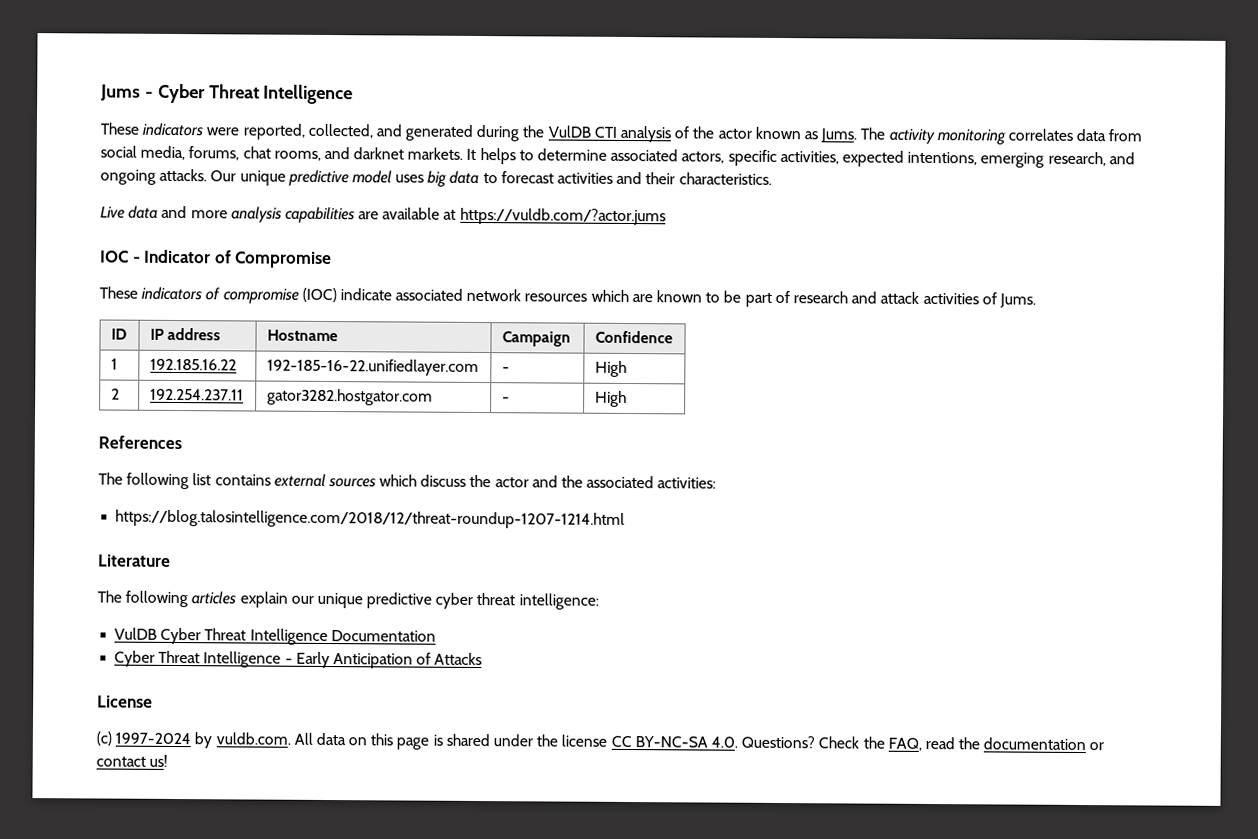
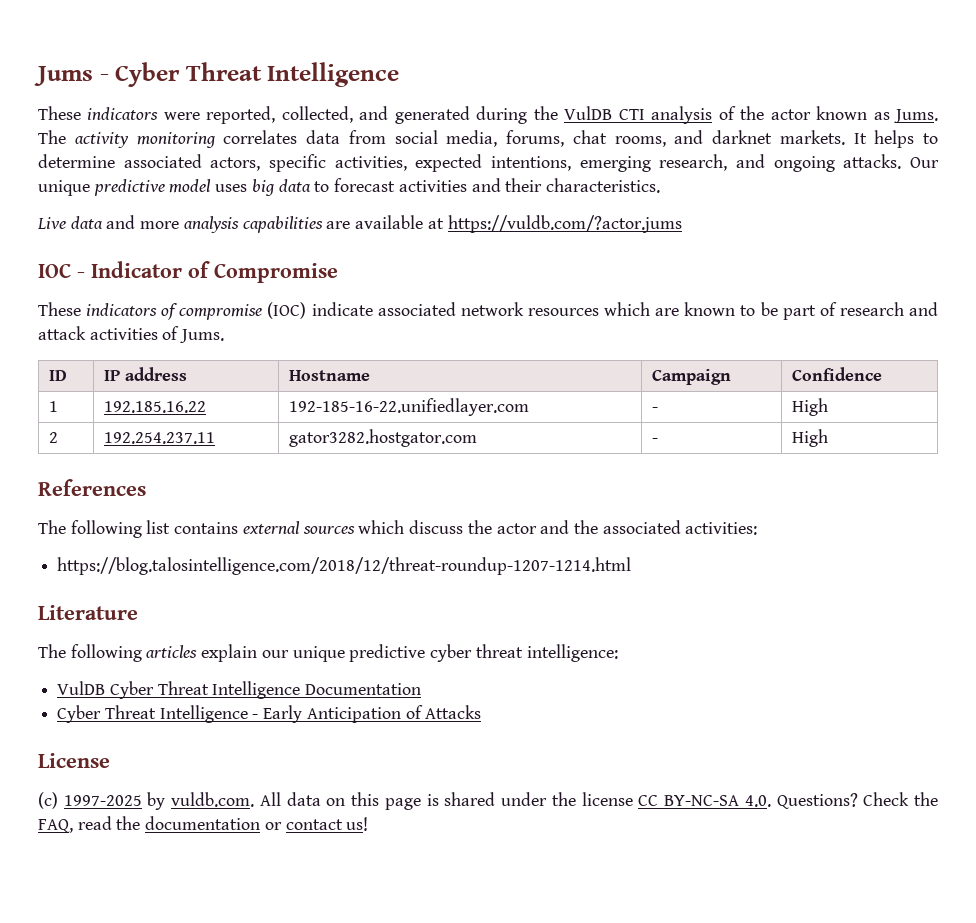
- (c) 1997-2024 by vuldb.com. All data on this page is shared under the license CC BY-NC-SA 4.0. Questions?
+ (c) 1997-2025 by vuldb.com. All data on this page is shared under the license CC BY-NC-SA 4.0. Questions?

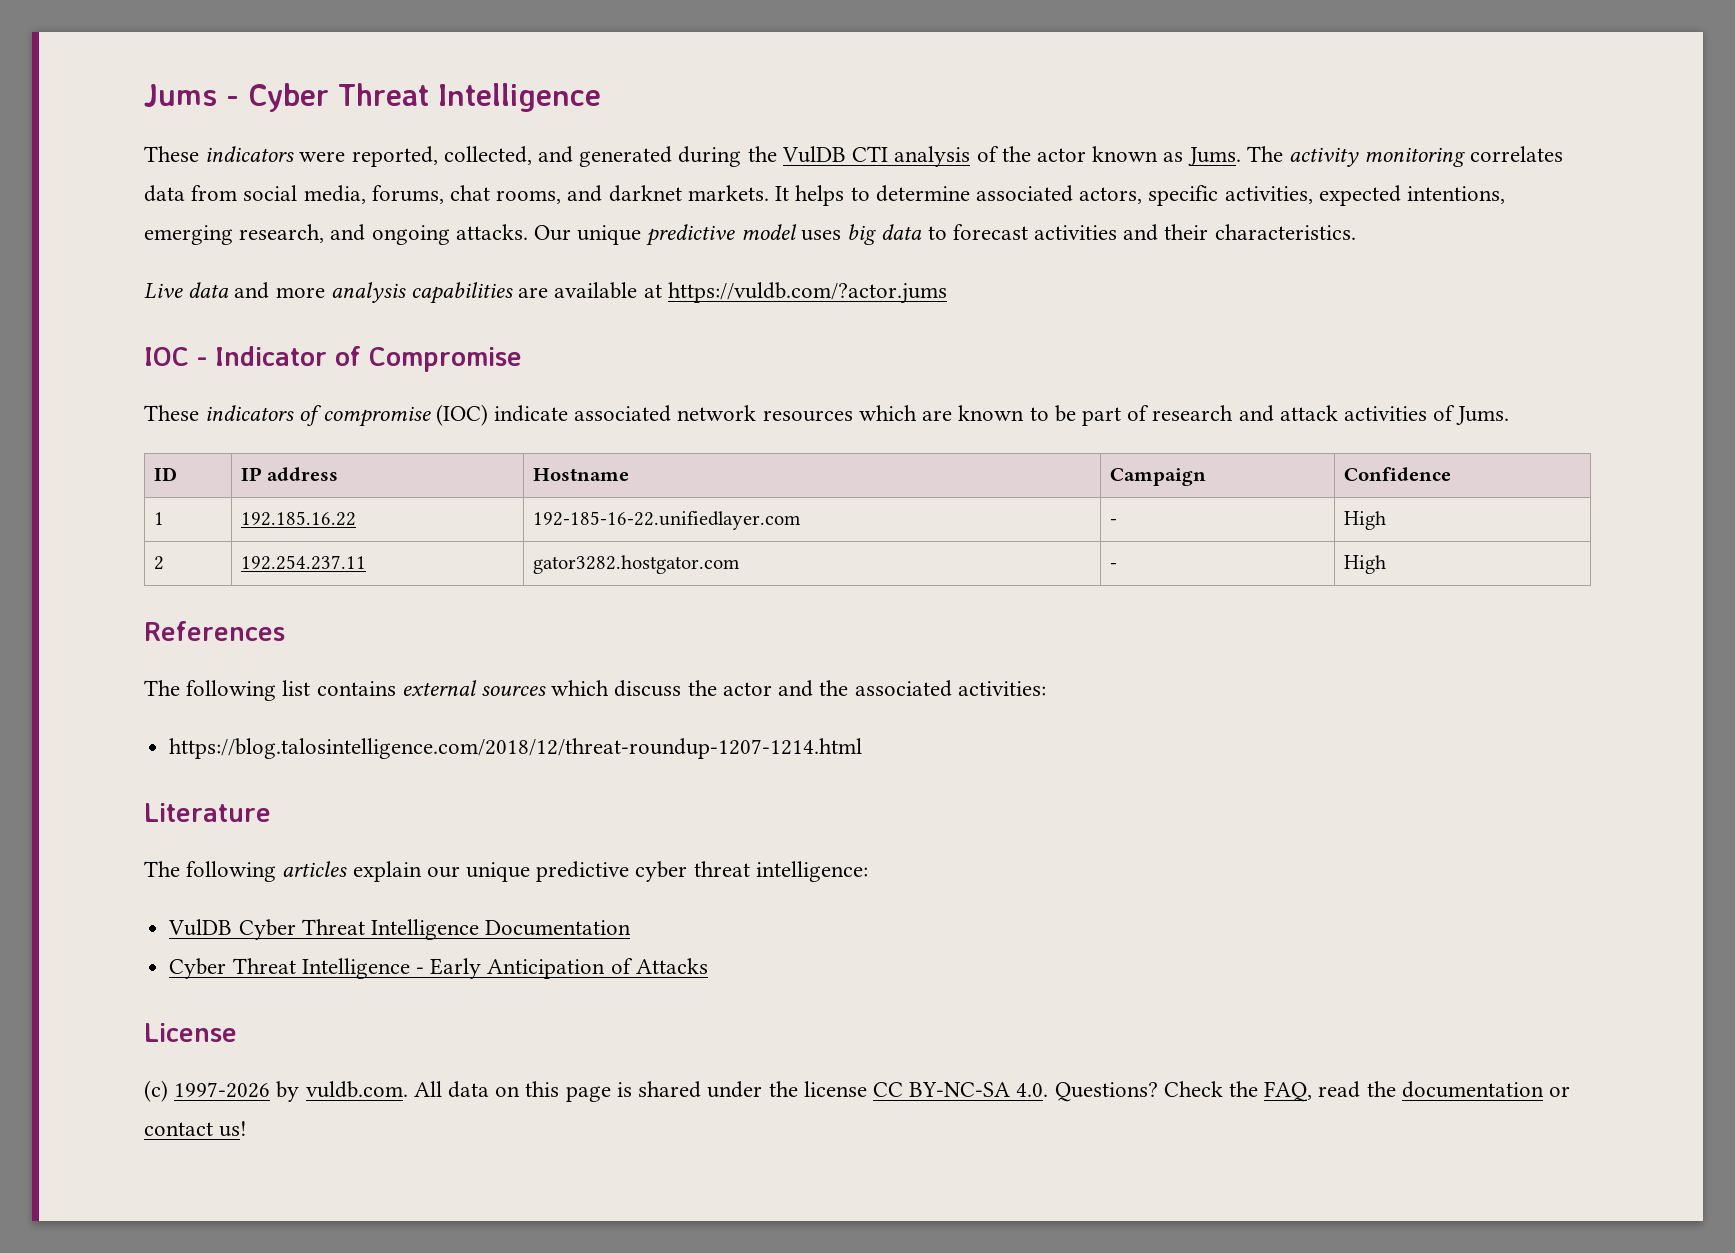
- (c) 1997-2025 by vuldb.com. All data on this page is shared under the license CC BY-NC-SA 4.0. Questions?
+ (c) 1997-2026 by vuldb.com. All data on this page is shared under the license CC BY-NC-SA 4.0. Questions?

